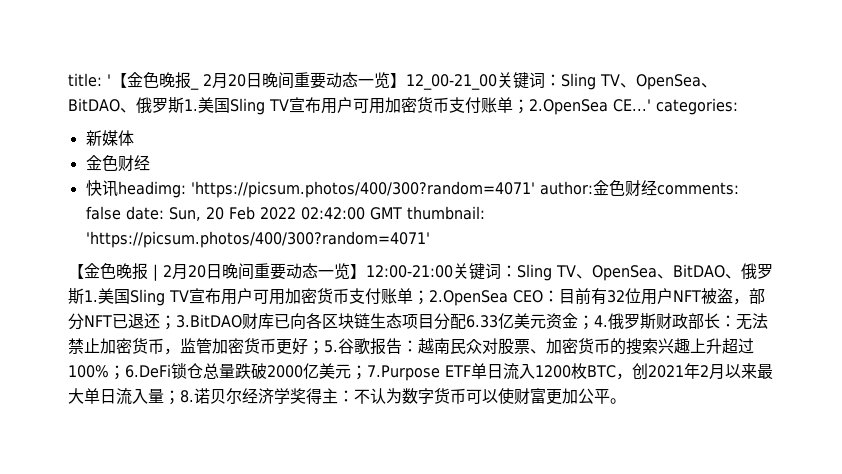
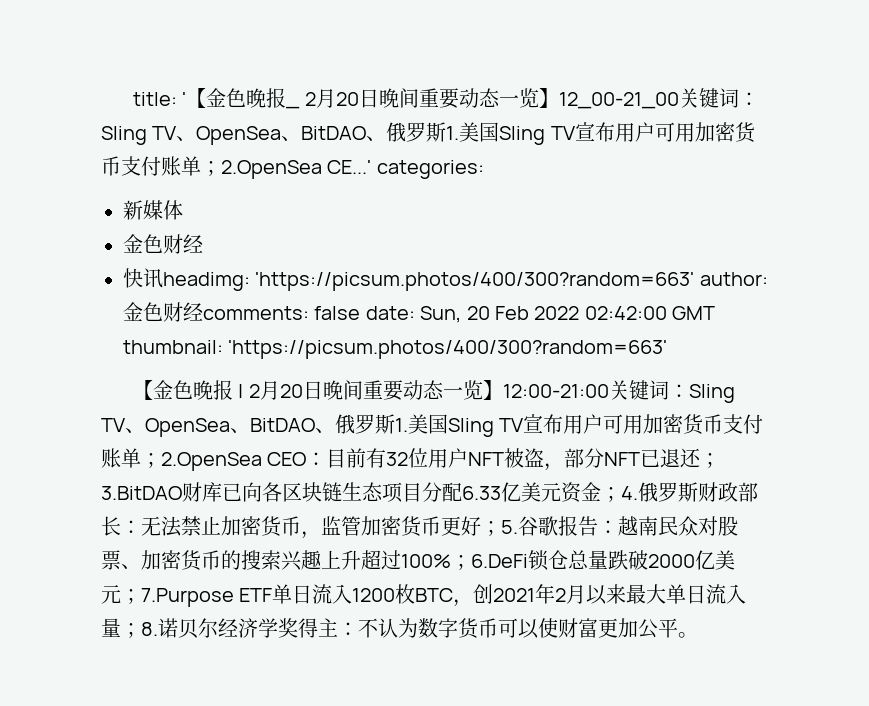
- 快讯headimg: 'https://picsum.photos/400/300?random=4071' author:金色财经comments: false date: Sun, 20 Feb 2022 02:42:00 GMT thumbnail: 'https://picsum.photos/400/300?random=4071'
+ 快讯headimg: 'https://picsum.photos/400/300?random=663' author:金色财经comments: false date: Sun, 20 Feb 2022 02:42:00 GMT thumbnail: 'https://picsum.photos/400/300?random=663'

